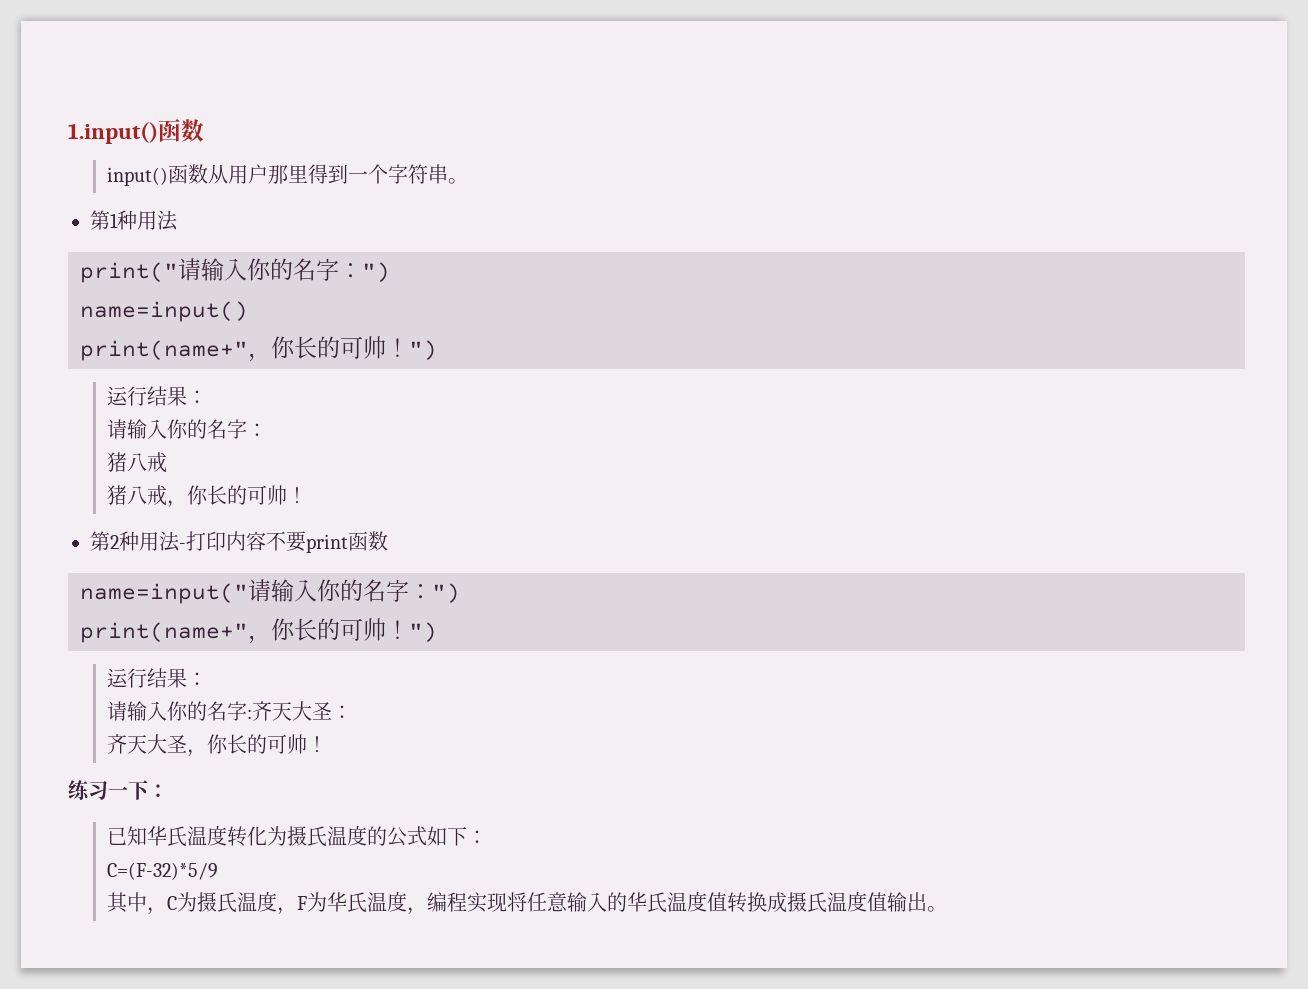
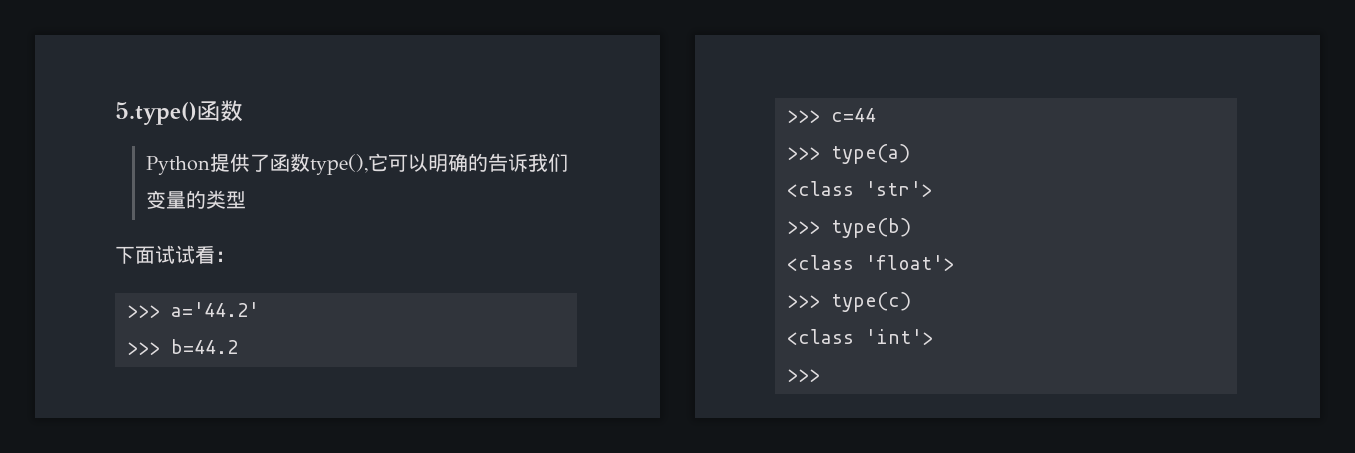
- 1.input()函数
- input()函数从用户那里得到一个字符串。
- 第1种用法
- print("请输入你的名字：")
- name=input()
- print(name+"，你长的可帅！")
- 运行结果：
- 请输入你的名字：
- 猪八戒
- 猪八戒，你长的可帅！
- 第2种用法-打印内容不要print函数
- name=input("请输入你的名字：")
- print(name+"，你长的可帅！")
- 运行结果：
- 请输入你的名字:齐天大圣：
- 齐天大圣，你长的可帅！
- 练习一下：
- 已知华氏温度转化为摄氏温度的公式如下：
- C=(F-32)*5/9
- 其中，C为摄氏温度，F为华氏温度，编程实现将任意输入的华氏温度值转换成摄氏温度值输出。
+ 5.type()函数
+ Python提供了函数type(),它可以明确的告诉我们变量的类型
+ 下面试试看：
+ >>> a='44.2'
+ >>> b=44.2
+ >>> c=44
+ >>> type(a)
+ <class 'str'>
+ >>> type(b)
+ <class 'float'>
+ >>> type(c)
+ <class 'int'>
+ >>>

